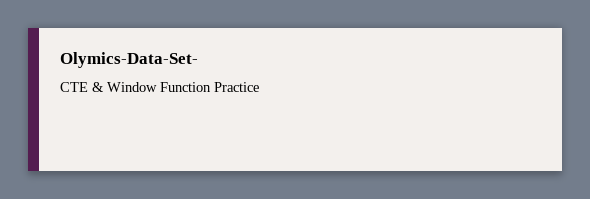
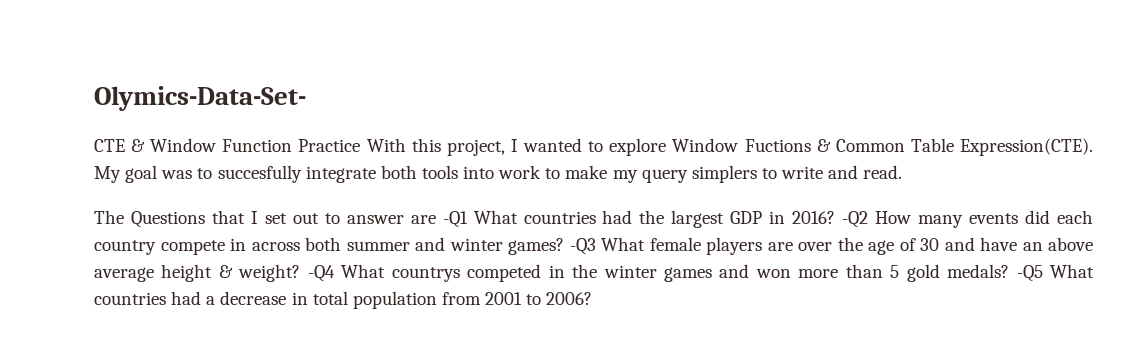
- CTE & Window Function Practice
+ CTE & Window Function Practice With this project, I wanted to explore Window Fuctions & Common Table Expression(CTE). My goal was to succesfully integrate both tools into work to make my query simplers to write and read.
+ The Questions that I set out to answer are -Q1 What countries had the largest GDP in 2016? -Q2 How many events did each country compete in across both summer and winter games? -Q3 What female players are over the age of 30 and have an above average height & weight? -Q4 What countrys competed in the winter games and won more than 5 gold medals? -Q5 What countries had a decrease in total population from 2001 to 2006?

